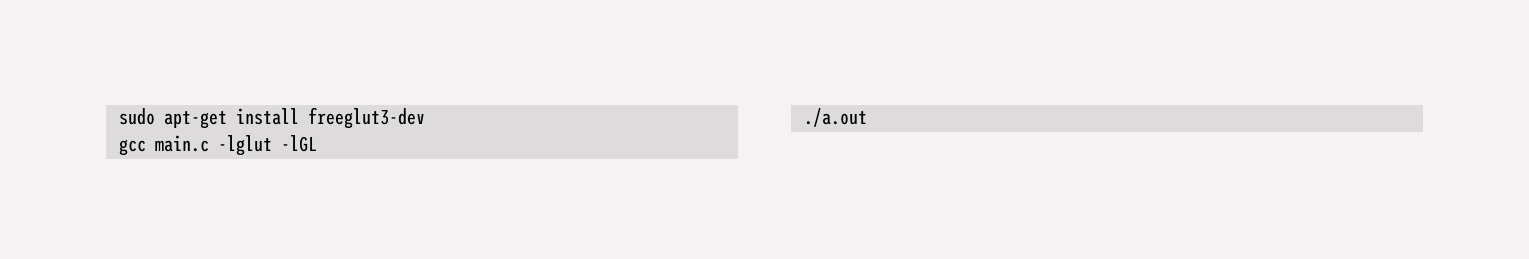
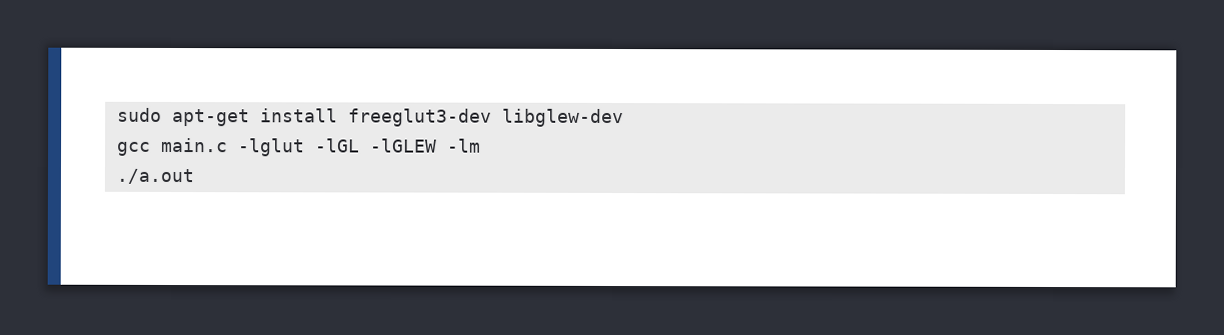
- sudo apt-get install freeglut3-dev
+ sudo apt-get install freeglut3-dev libglew-dev
- gcc main.c -lglut -lGL
+ gcc main.c -lglut -lGL -lGLEW -lm

